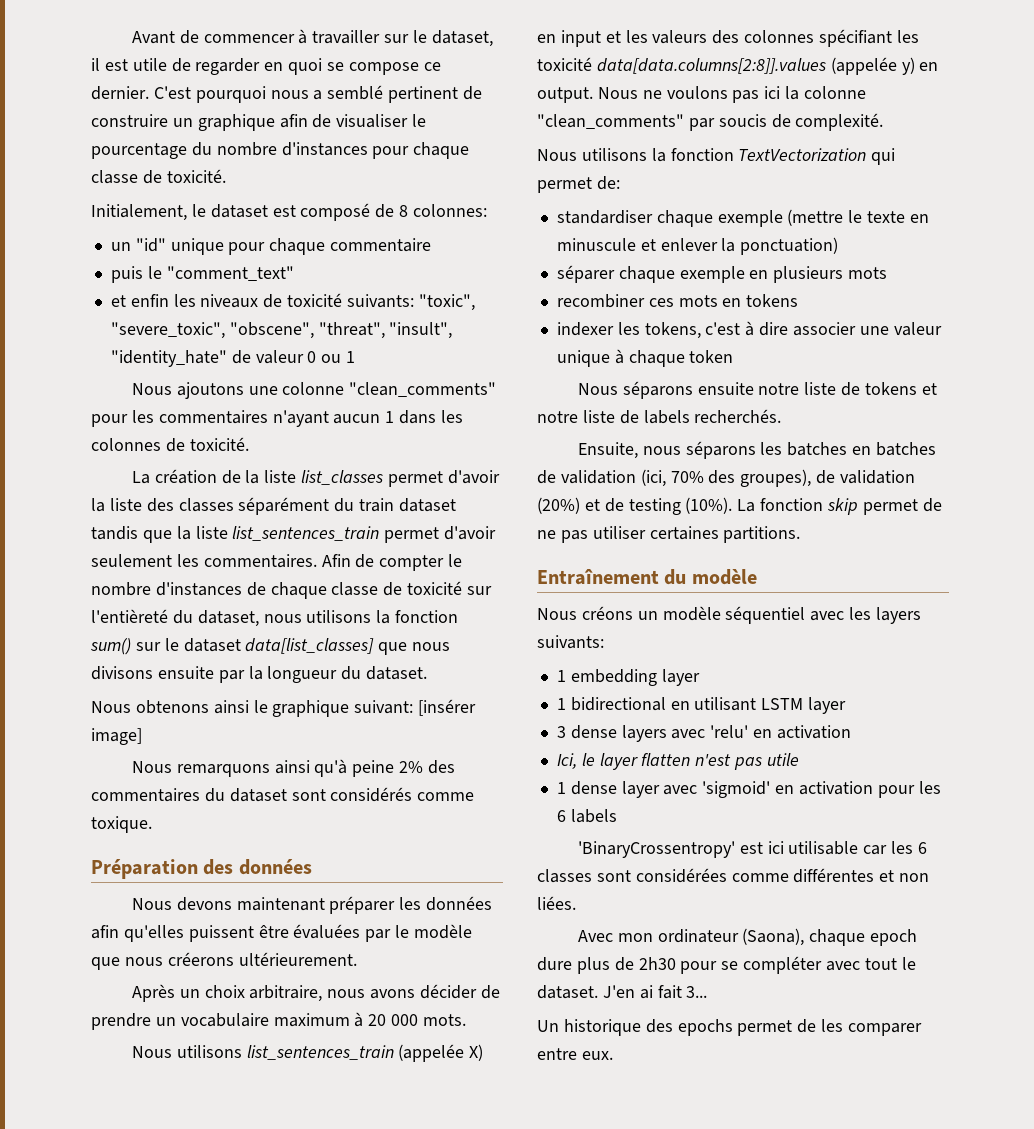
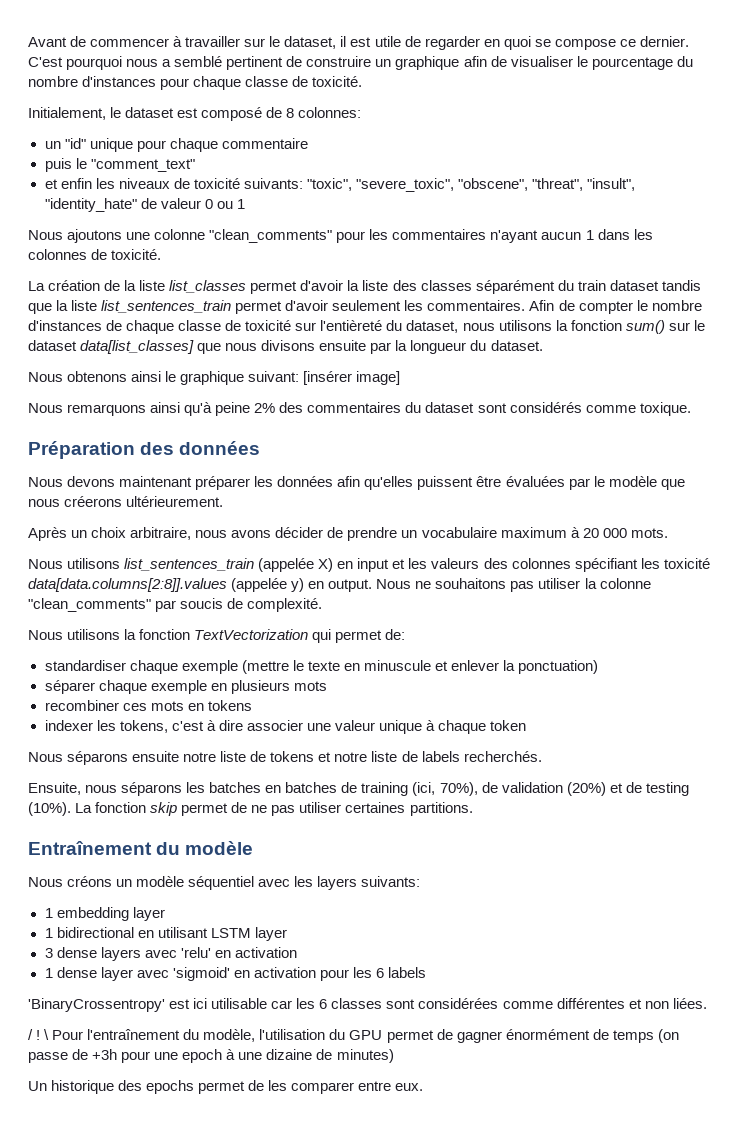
- Nous ne voulons pas ici la colonne "clean_comments" par soucis de complexité.
+ Nous ne souhaitons pas utiliser la colonne "clean_comments" par soucis de complexité.
- Ensuite, nous séparons les batches en batches de validation (ici, 70% des groupes), de validation (20%) et de testing (10%).
+ Ensuite, nous séparons les batches en batches de training (ici, 70%), de validation (20%) et de testing (10%).
- Ici, le layer flatten n'est pas utile
- Avec mon ordinateur (Saona), chaque epoch dure plus de 2h30 pour se compléter avec tout le dataset. J'en ai fait 3...
+ / ! \ Pour l'entraînement du modèle, l'utilisation du GPU permet de gagner énormément de temps (on passe de +3h pour une epoch à une dizaine de minutes)

